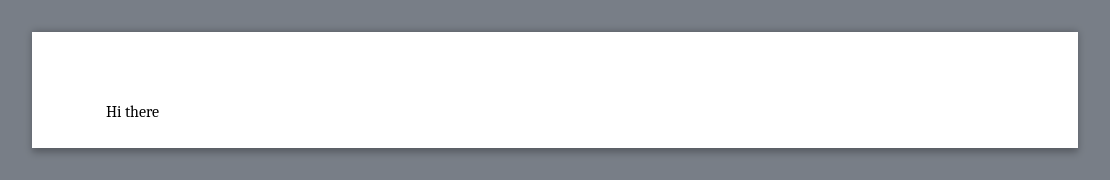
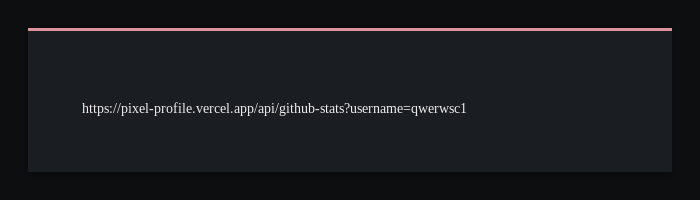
- Hi there
+ https://pixel-profile.vercel.app/api/github-stats?username=qwerwsc1

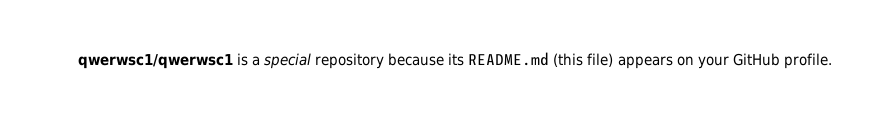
- https://pixel-profile.vercel.app/api/github-stats?username=qwerwsc1
+ qwerwsc1/qwerwsc1 is a special repository because its README.md (this file) appears on your GitHub profile.

